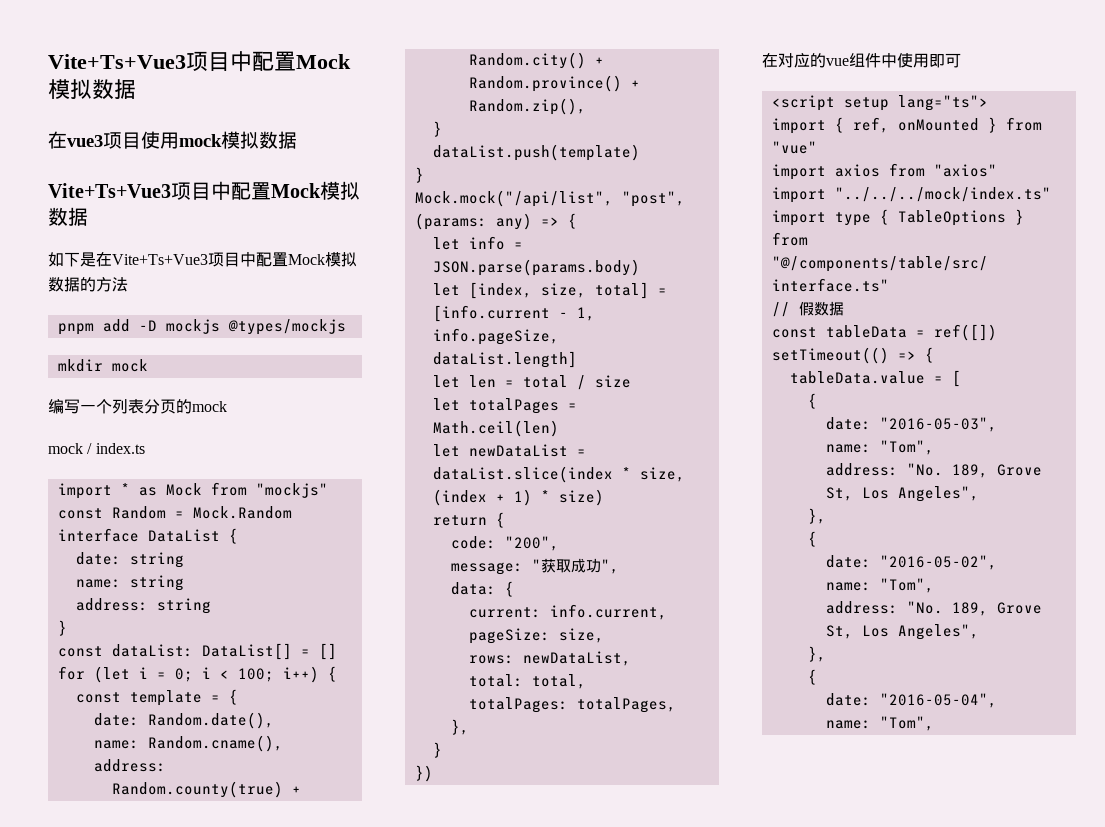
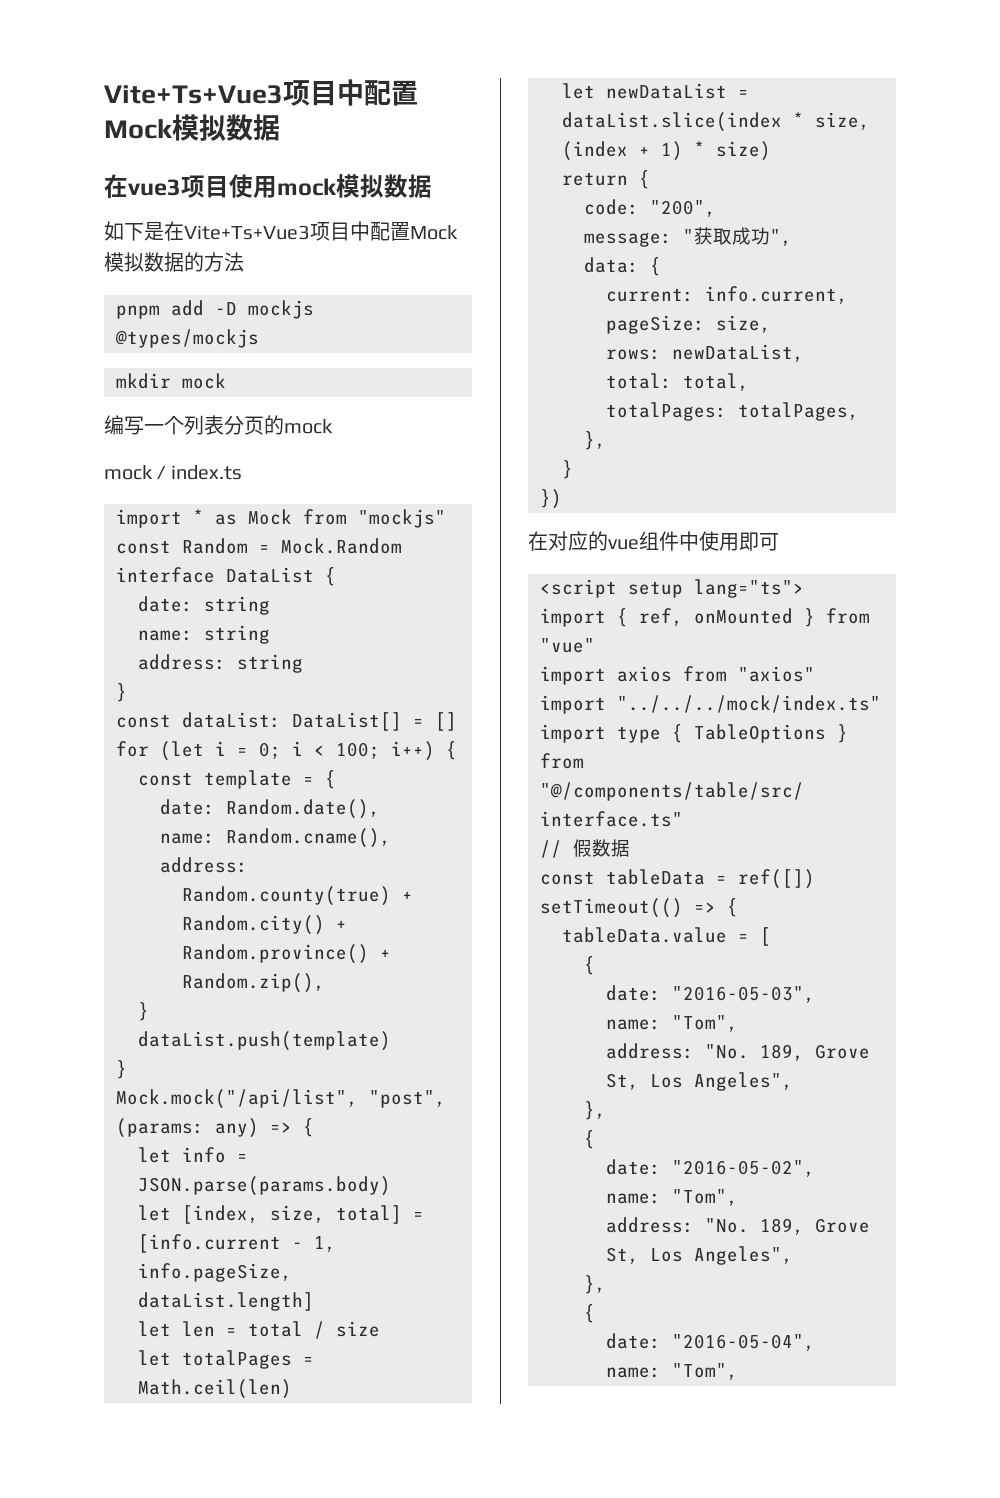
  在vue3项目使用mock模拟数据
- Vite+Ts+Vue3项目中配置Mock模拟数据

